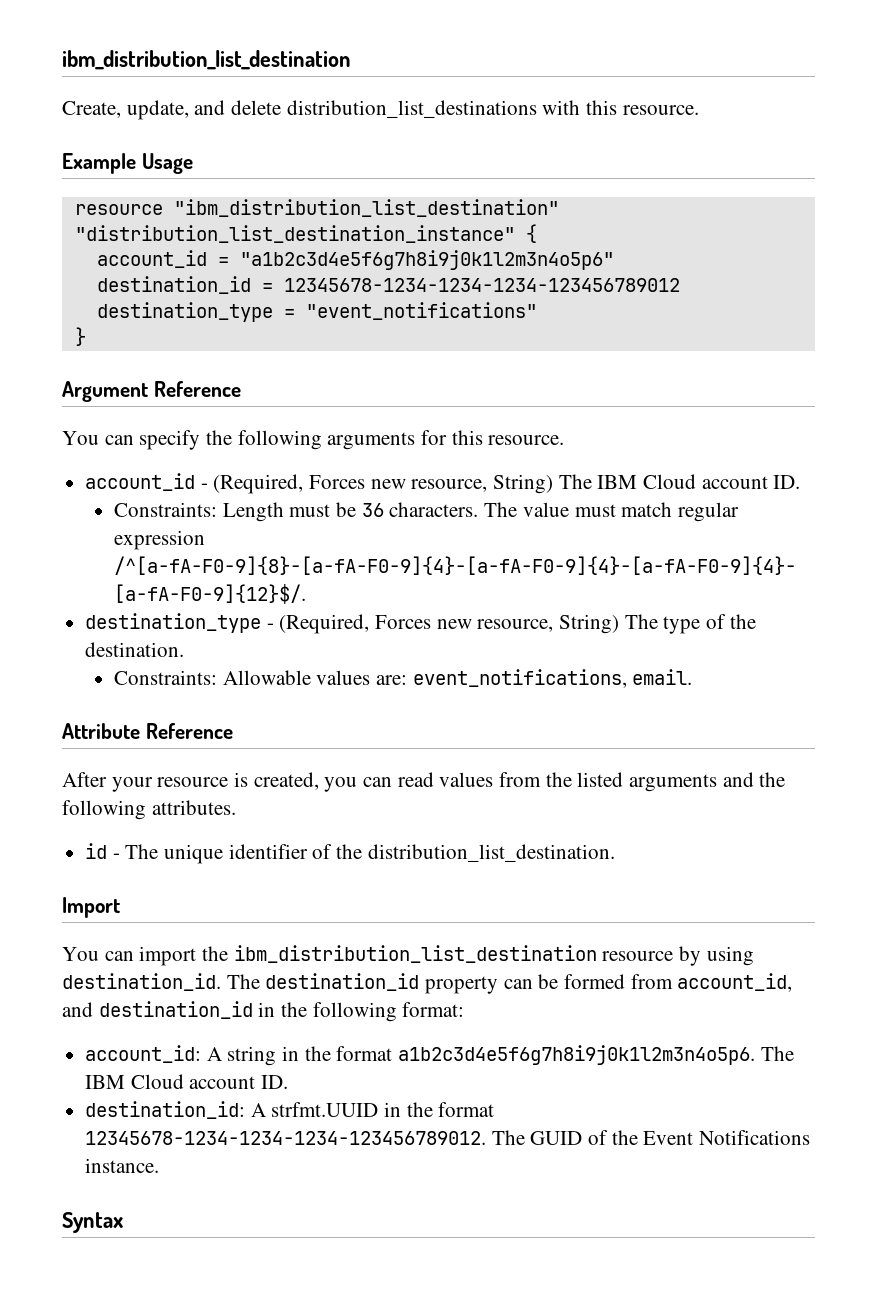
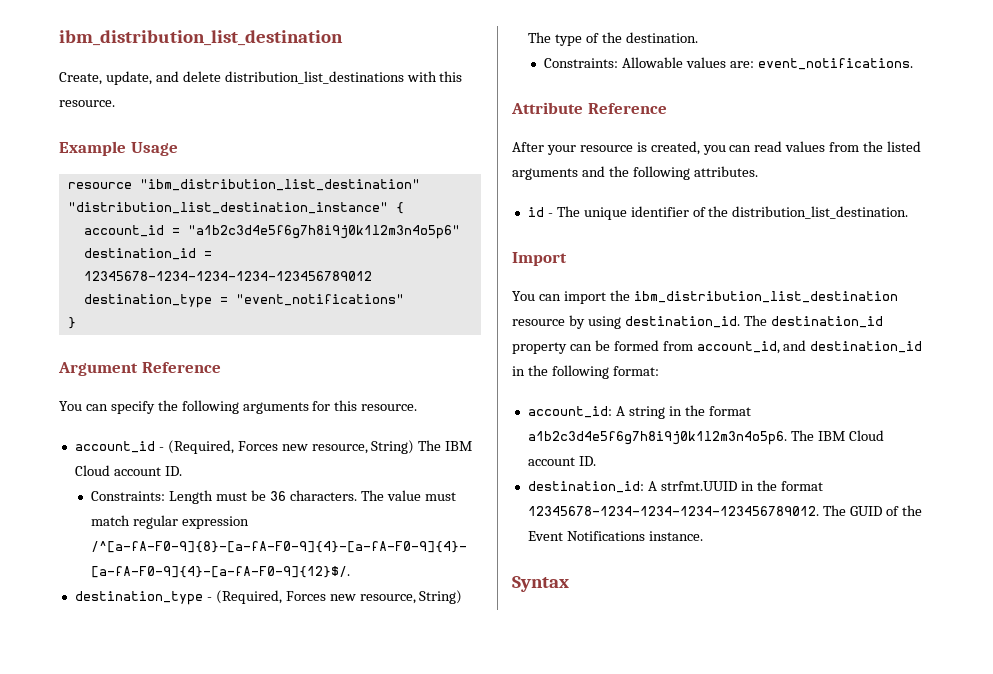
- Constraints: Allowable values are: event_notifications, email.
+ Constraints: Allowable values are: event_notifications.

